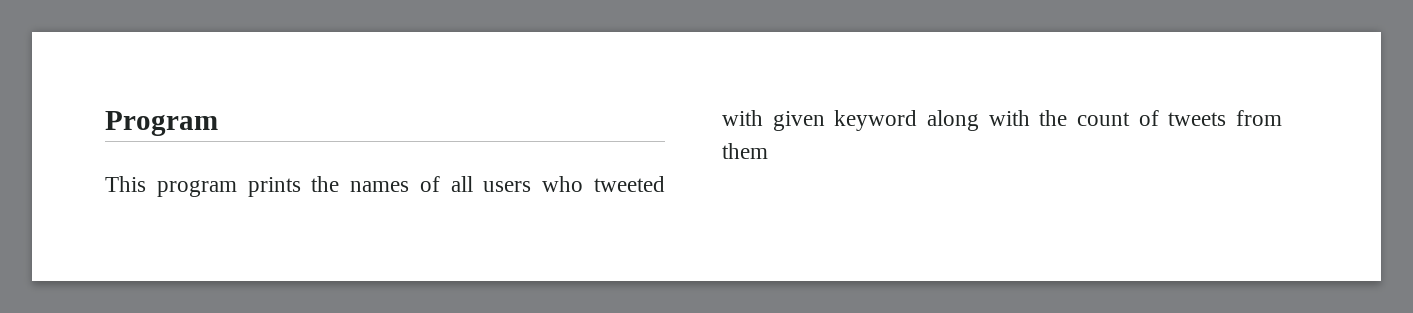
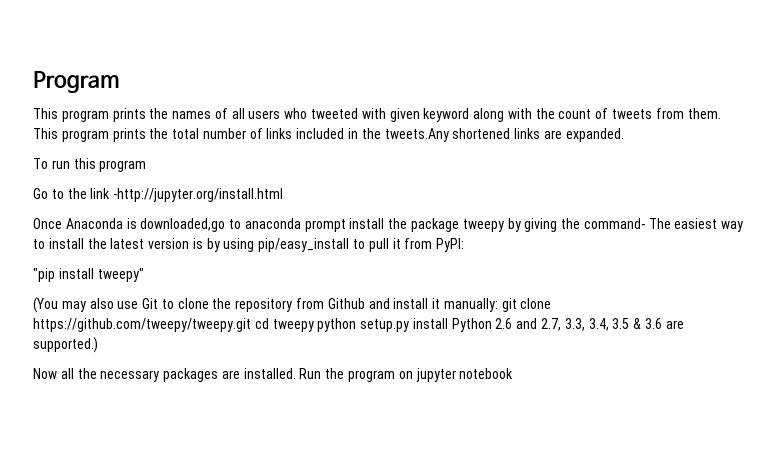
- This program prints the names of all users who tweeted with given keyword along with the count of tweets from them
+ This program prints the names of all users who tweeted with given keyword along with the count of tweets from them. This program prints the total number of links included in the tweets.Any shortened links are expanded.
+ To run this program
+ Go to the link -http://jupyter.org/install.html
+ Once Anaconda is downloaded,go to anaconda prompt install the package tweepy by giving the command- The easiest way to install the latest version is by using pip/easy_install to pull it from PyPI:
+ "pip install tweepy"
+ (You may also use Git to clone the repository from Github and install it manually: git clone https://github.com/tweepy/tweepy.git cd tweepy python setup.py install Python 2.6 and 2.7, 3.3, 3.4, 3.5 & 3.6 are supported.)
+ Now all the necessary packages are installed. Run the program on jupyter notebook

